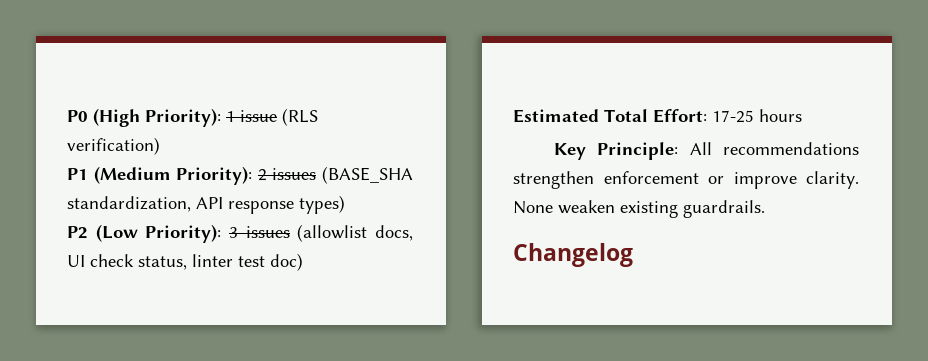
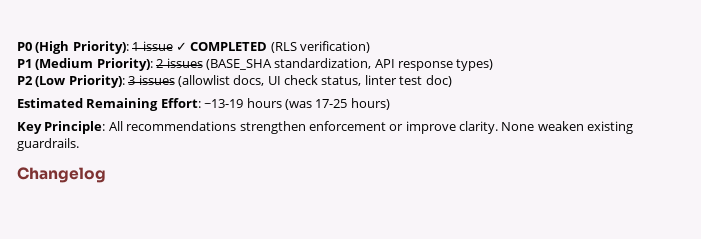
- P0 (High Priority): 1 issue (RLS verification)
+ P0 (High Priority): 1 issue ✓ COMPLETED (RLS verification)
- Estimated Total Effort: 17-25 hours
+ Estimated Remaining Effort: ~13-19 hours (was 17-25 hours)

